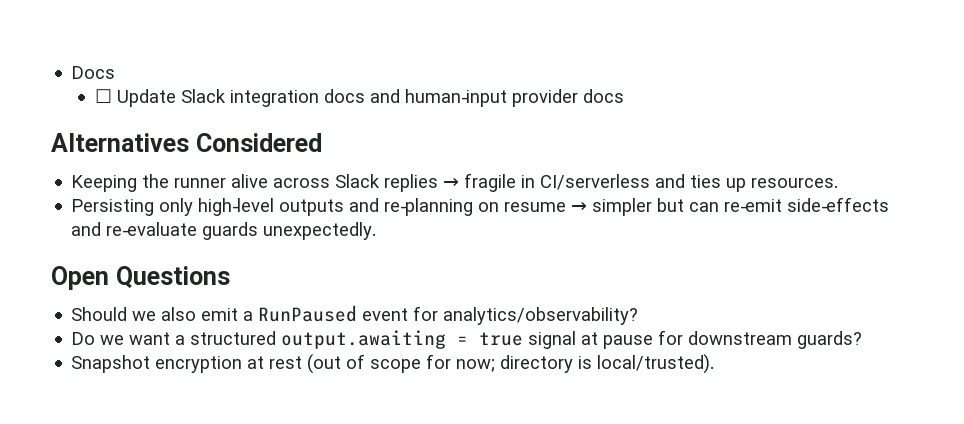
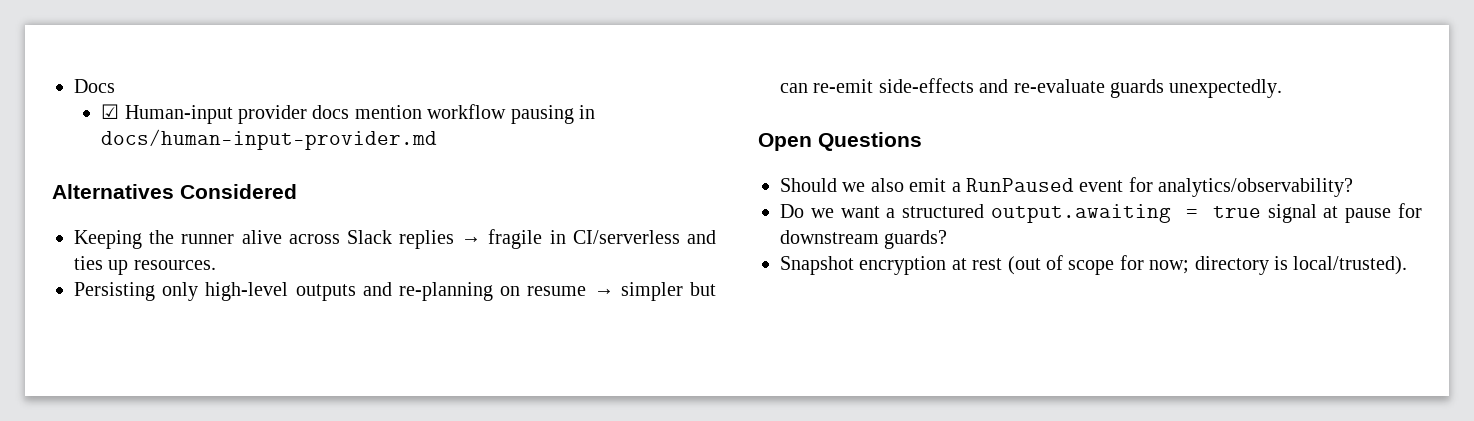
- ☐ Update Slack integration docs and human‑input provider docs
+ ☑ Human-input provider docs mention workflow pausing in docs/human-input-provider.md

